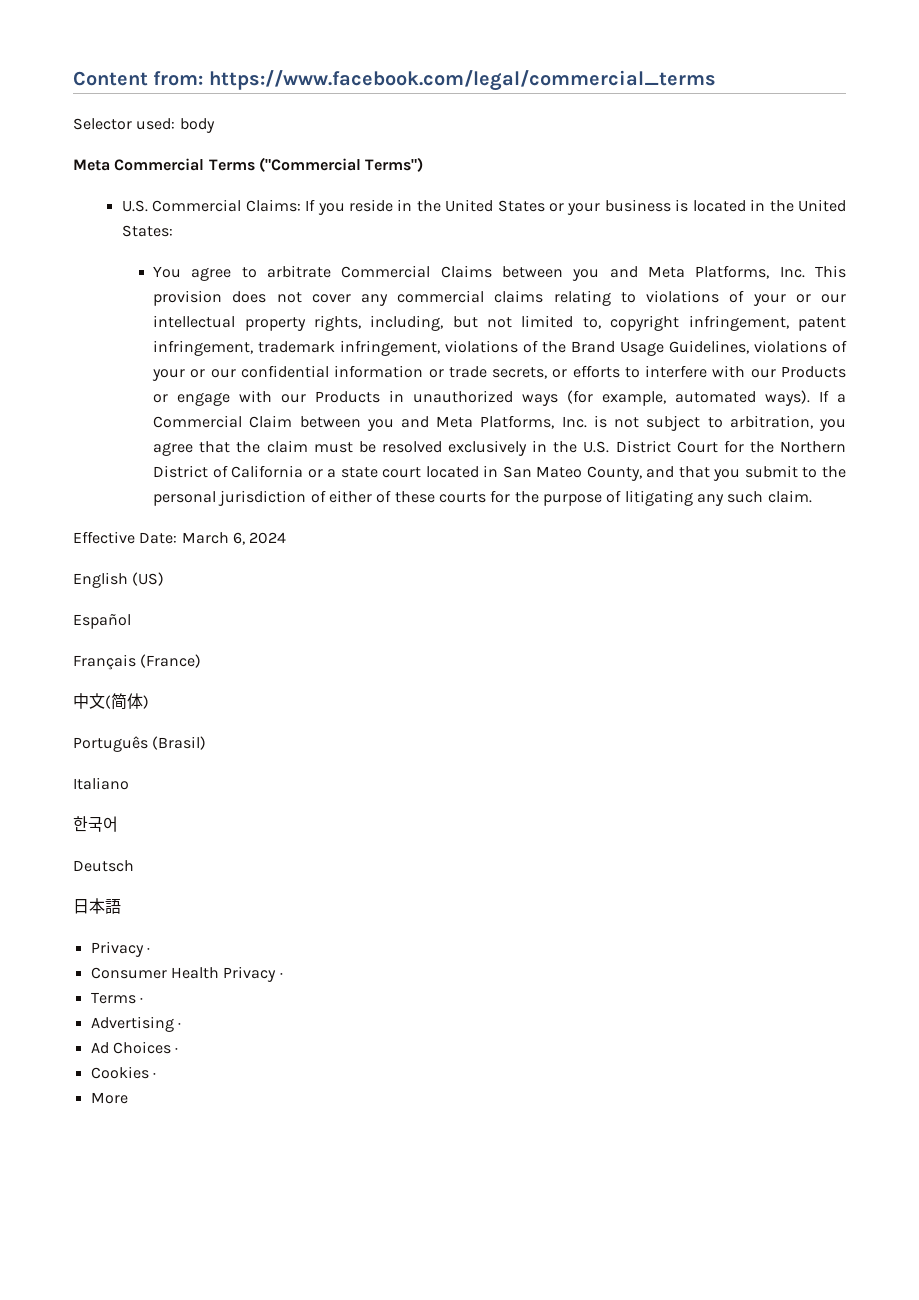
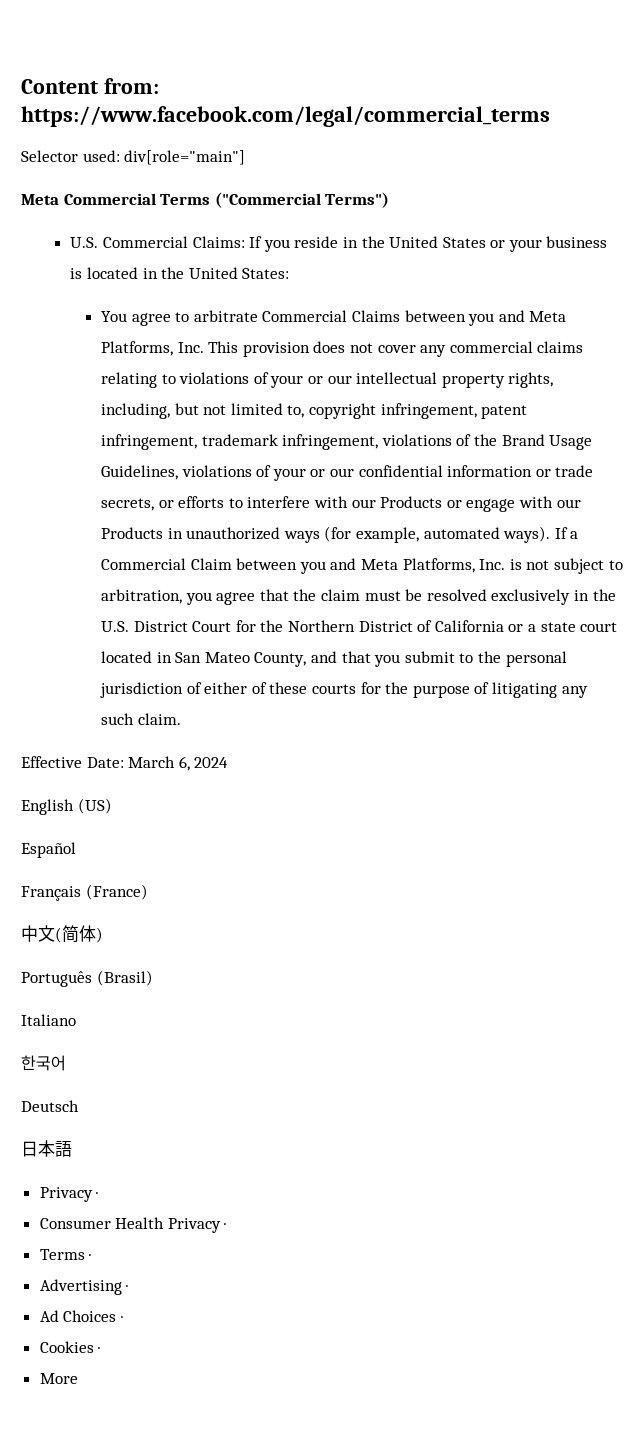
- Selector used: body
+ Selector used: div[role="main"]

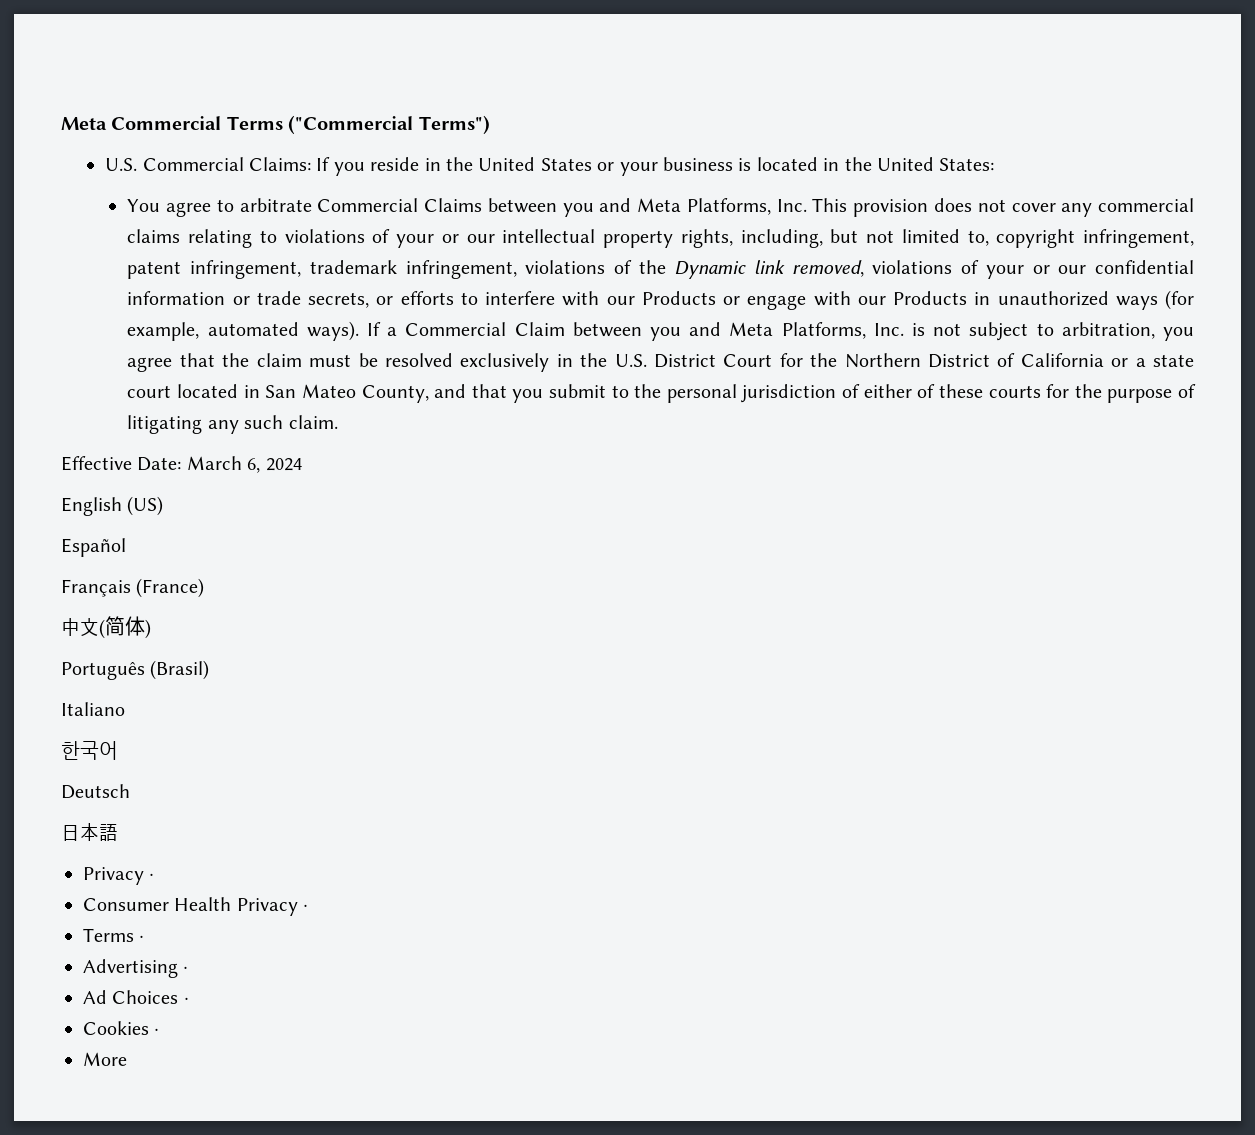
- Content from: https://www.facebook.com/legal/commercial_terms
- Selector used: div[role="main"]
- You agree to arbitrate Commercial Claims between you and Meta Platforms, Inc. This provision does not cover any commercial claims relating to violations of your or our intellectual property rights, including, but not limited to, copyright infringement, patent infringement, trademark infringement, violations of the Brand Usage Guidelines, violations of your or our confidential information or trade secrets, or efforts to interfere with our Products or engage with our Products in unauthorized ways (for example, automated ways).
+ You agree to arbitrate Commercial Claims between you and Meta Platforms, Inc. This provision does not cover any commercial claims relating to violations of your or our intellectual property rights, including, but not limited to, copyright infringement, patent infringement, trademark infringement, violations of the Dynamic link removed, violations of your or our confidential information or trade secrets, or efforts to interfere with our Products or engage with our Products in unauthorized ways (for example, automated ways).

